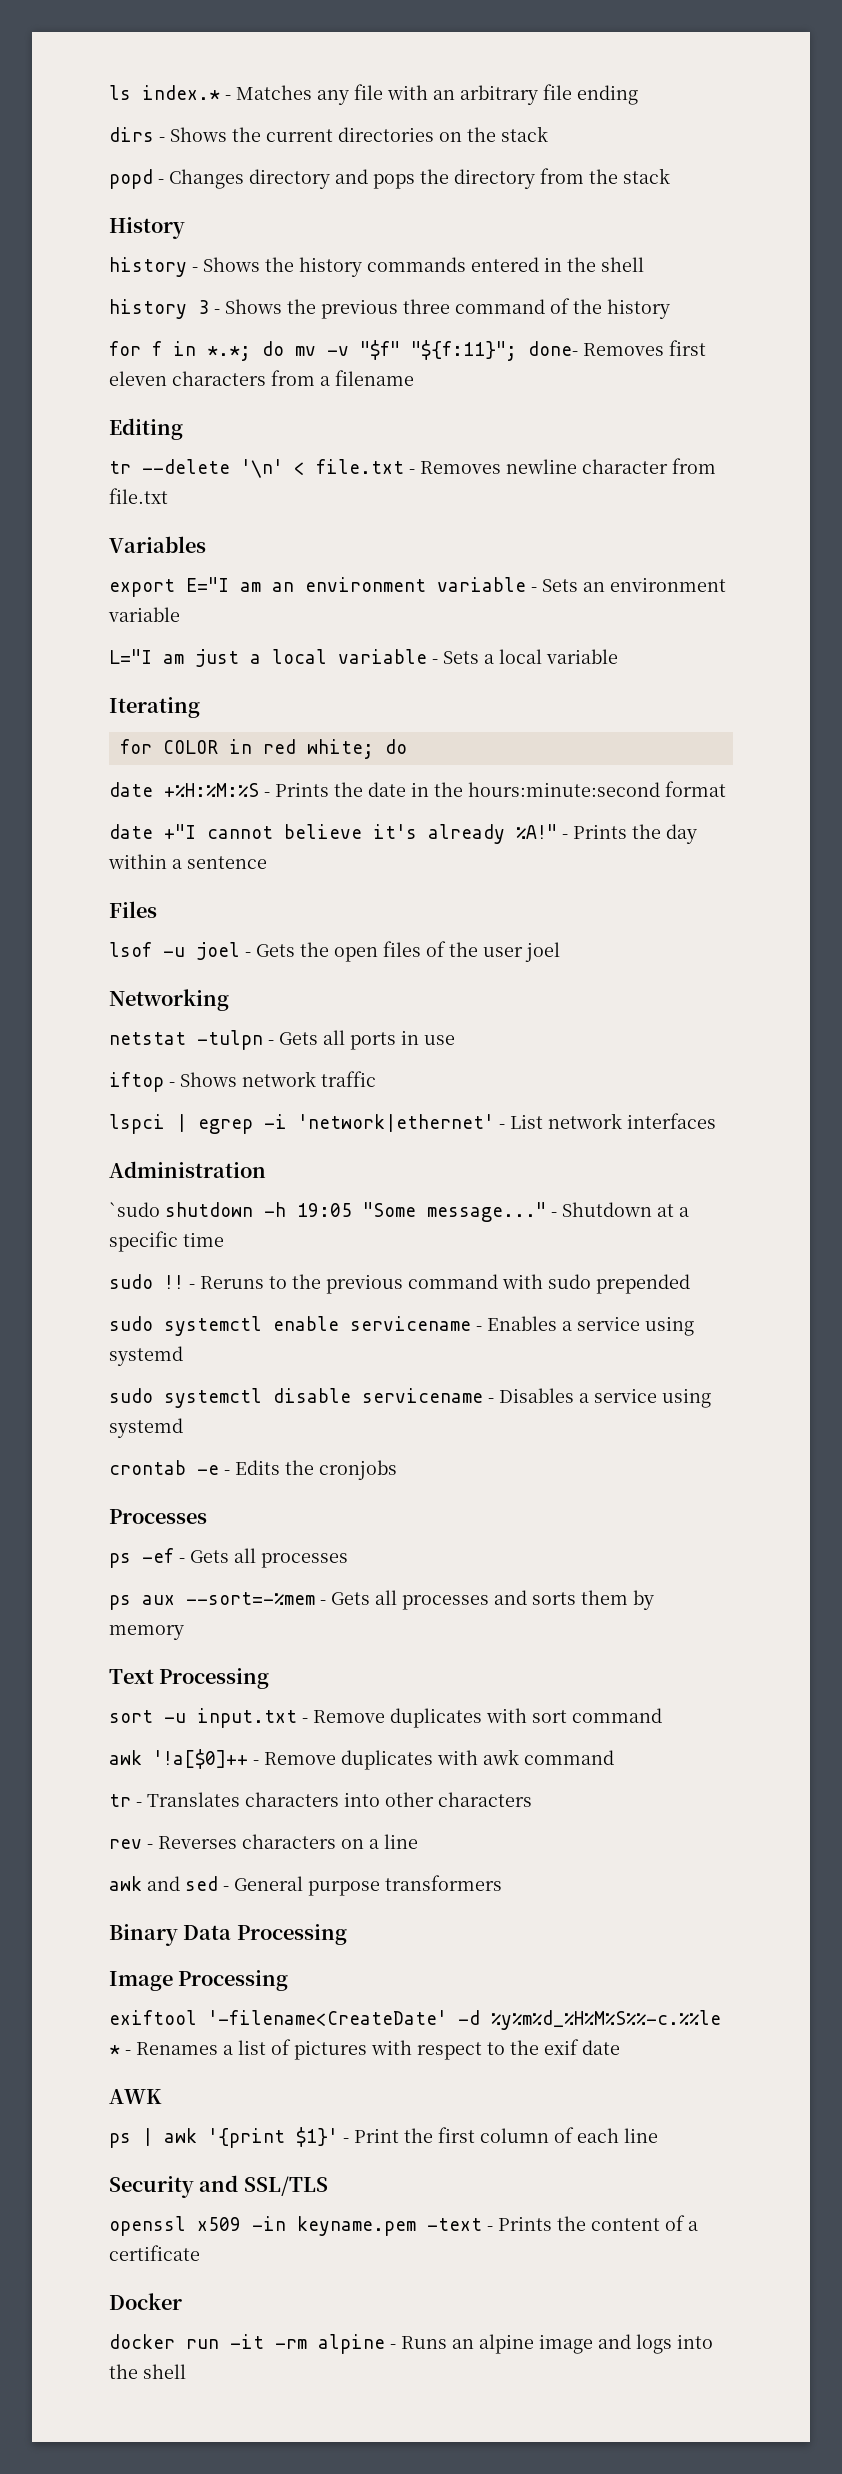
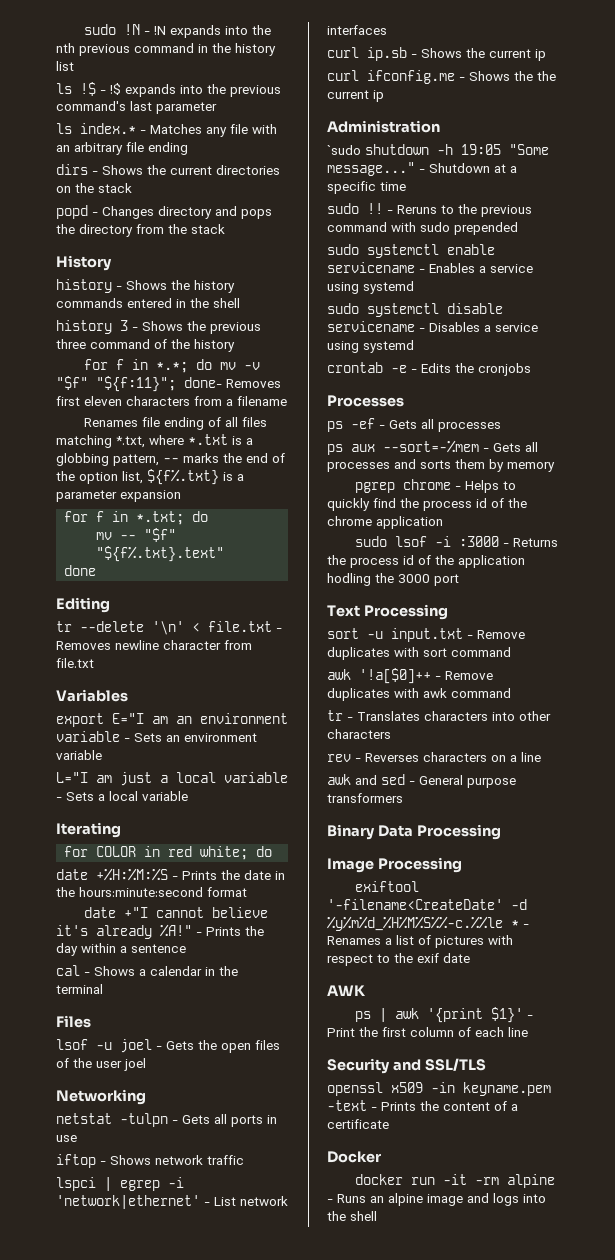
+ sudo !N - !N expands into the nth previous command in the history list
+ ls !$ - !$ expands into the previous command's last parameter
+ Renames file ending of all files matching *.txt, where *.txt is a globbing pattern, -- marks the end of the option list, ${f%.txt} is a parameter expansion
+ for f in *.txt; do
+ mv -- "$f" "${f%.txt}.text"
+ done
+ cal - Shows a calendar in the terminal
+ curl ip.sb - Shows the current ip
+ curl ifconfig.me - Shows the the current ip
+ pgrep chrome - Helps to quickly find the process id of the chrome application
+ sudo lsof -i :3000 - Returns the process id of the application hodling the 3000 port

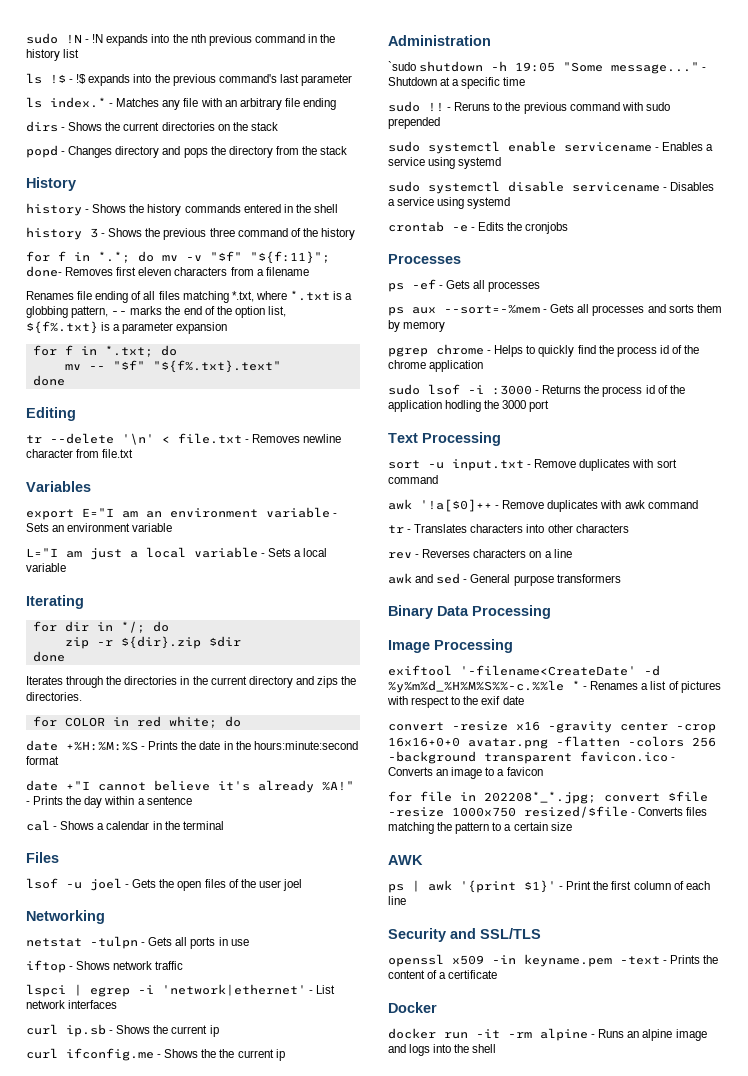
+ for dir in */; do
+ zip -r ${dir}.zip $dir
+ done
+ Iterates through the directories in the current directory and zips the directories.
+ convert -resize x16 -gravity center -crop 16x16+0+0 avatar.png -flatten -colors 256 -background transparent favicon.ico - Converts an image to a favicon
+ for file in 202208*_*.jpg; convert $file -resize 1000x750 resized/$file - Converts files matching the pattern to a certain size

